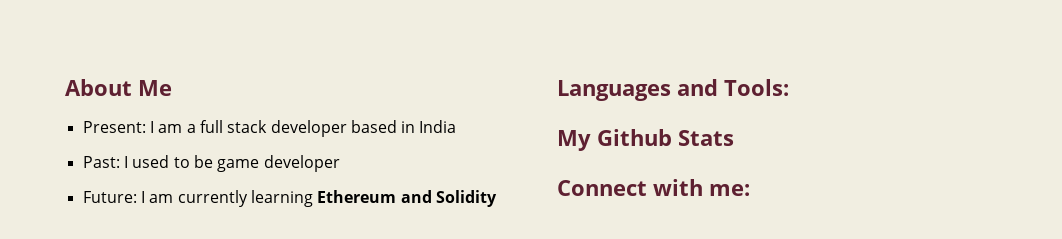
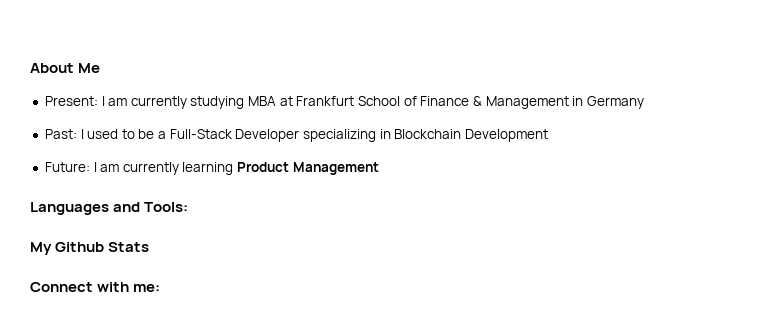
- Present: I am a full stack developer based in India
+ Present: I am currently studying MBA at Frankfurt School of Finance & Management in Germany
- Past: I used to be game developer
+ Past: I used to be a Full-Stack Developer specializing in Blockchain Development
- Future: I am currently learning Ethereum and Solidity
+ Future: I am currently learning Product Management

